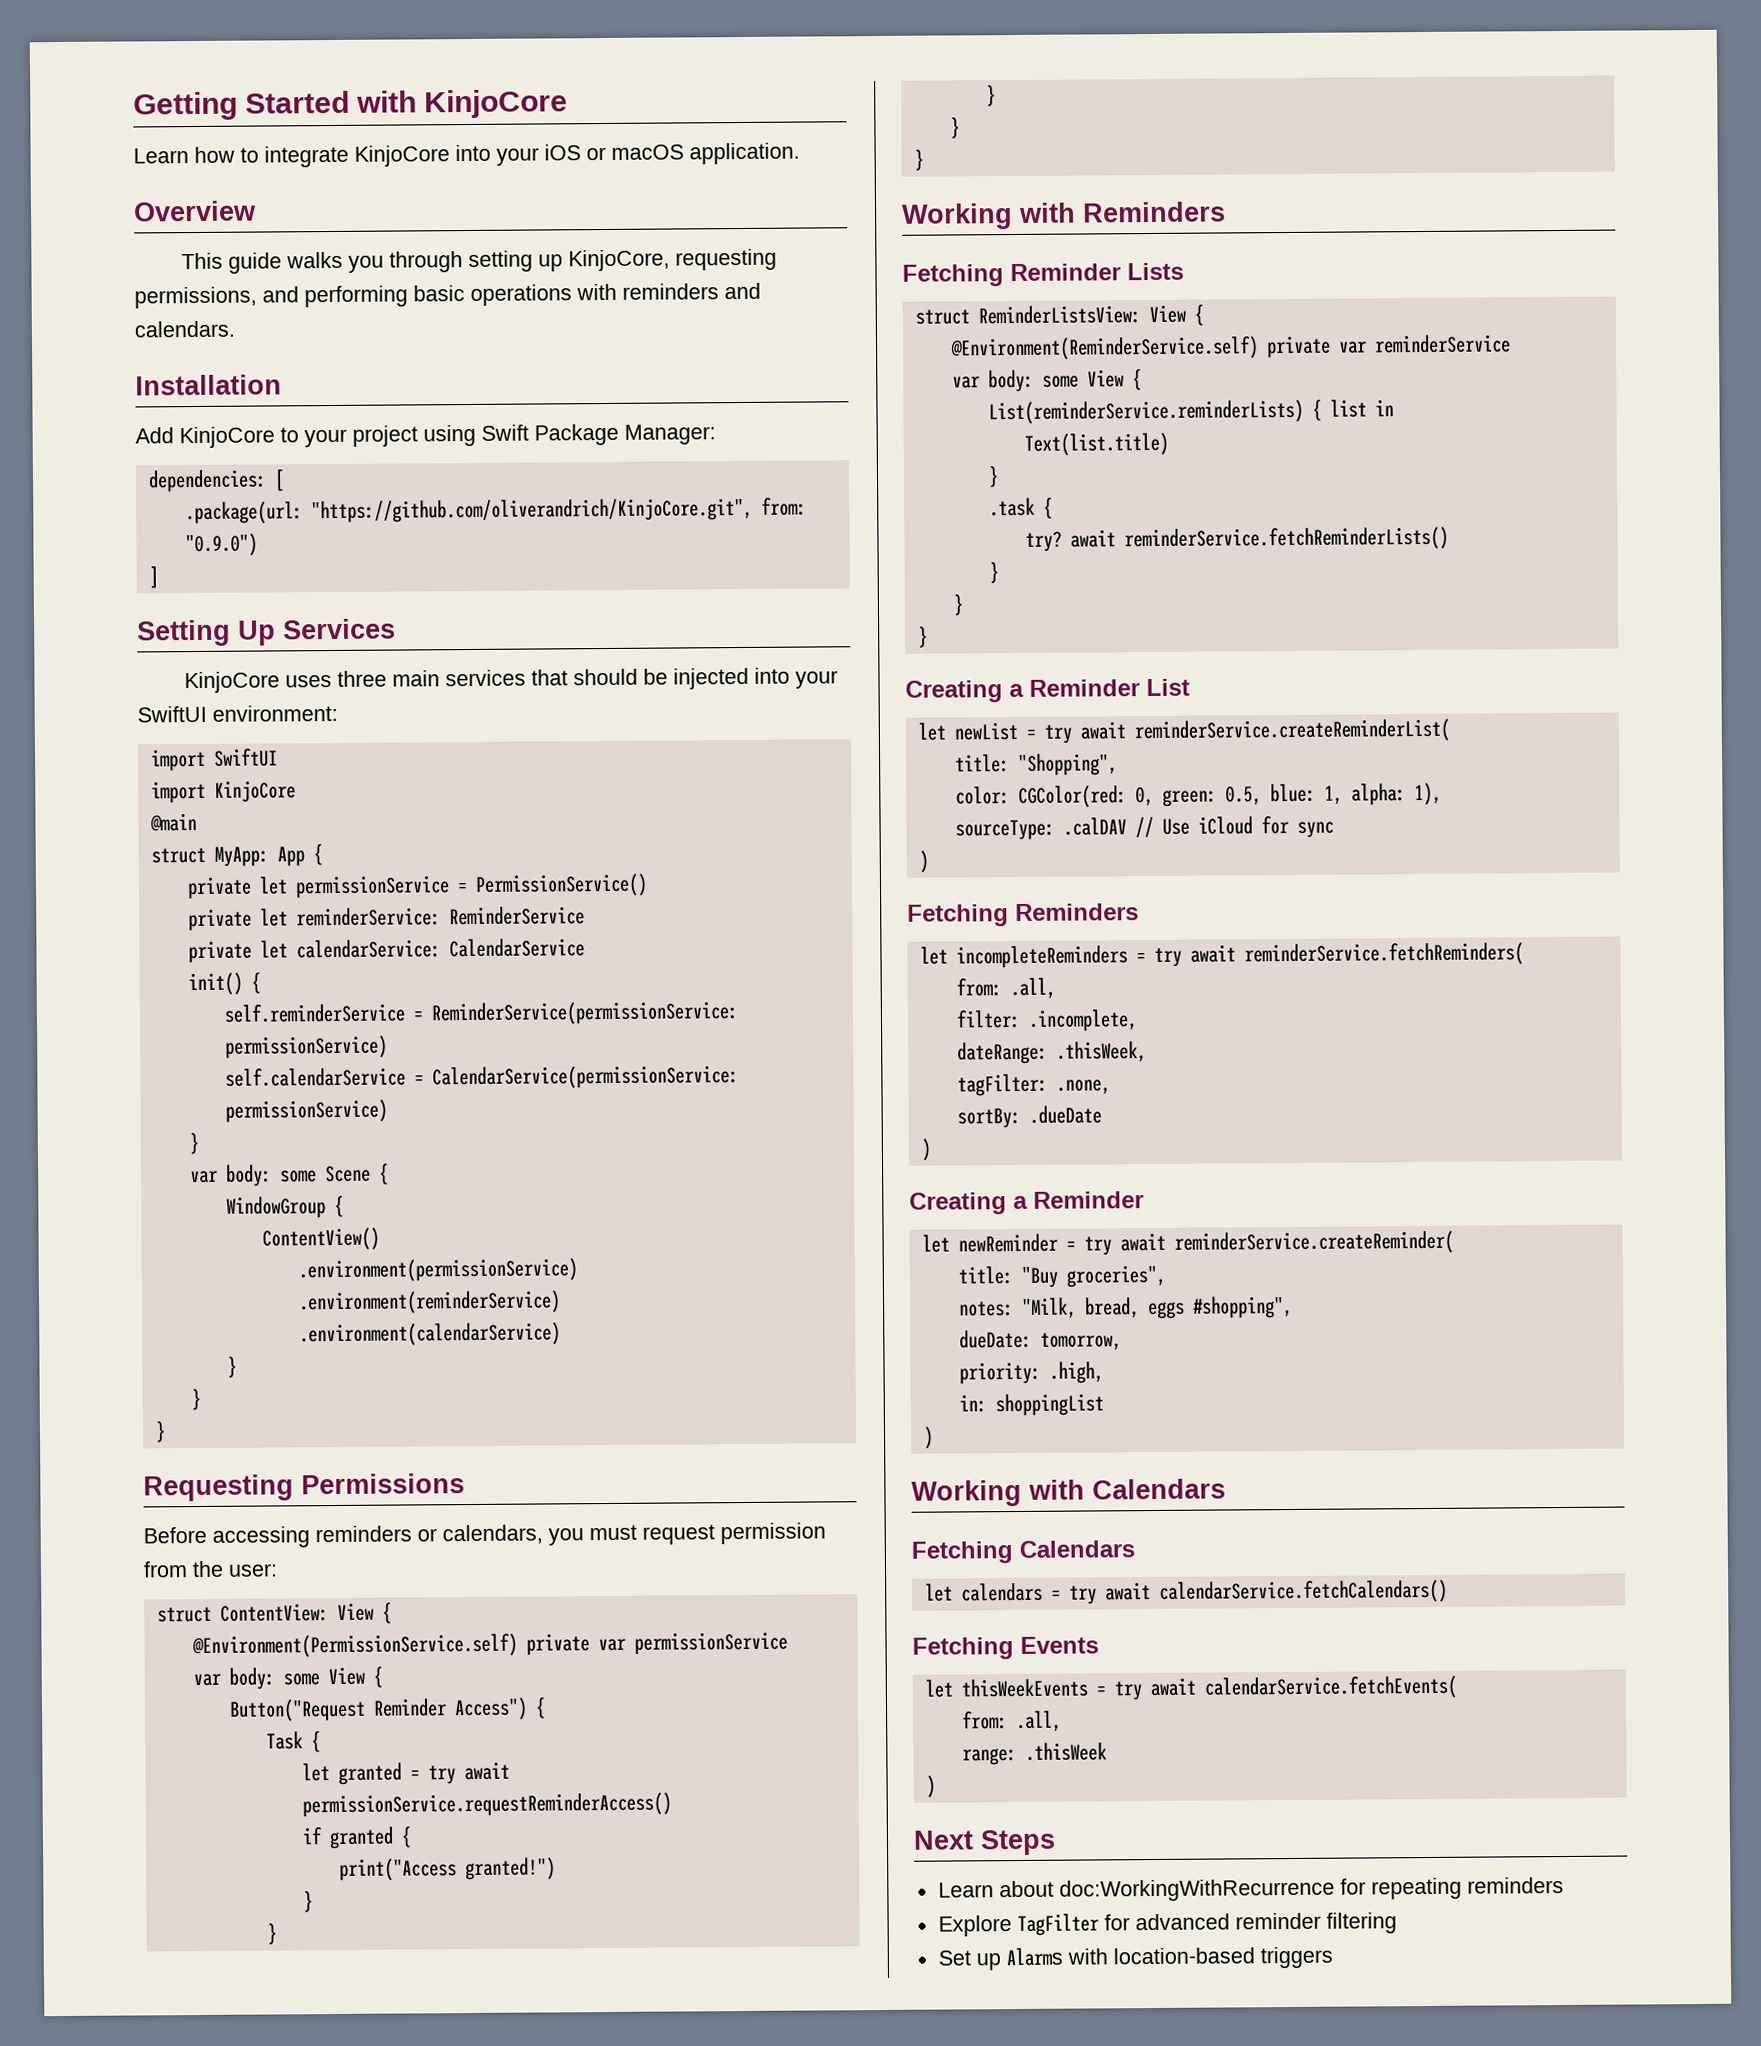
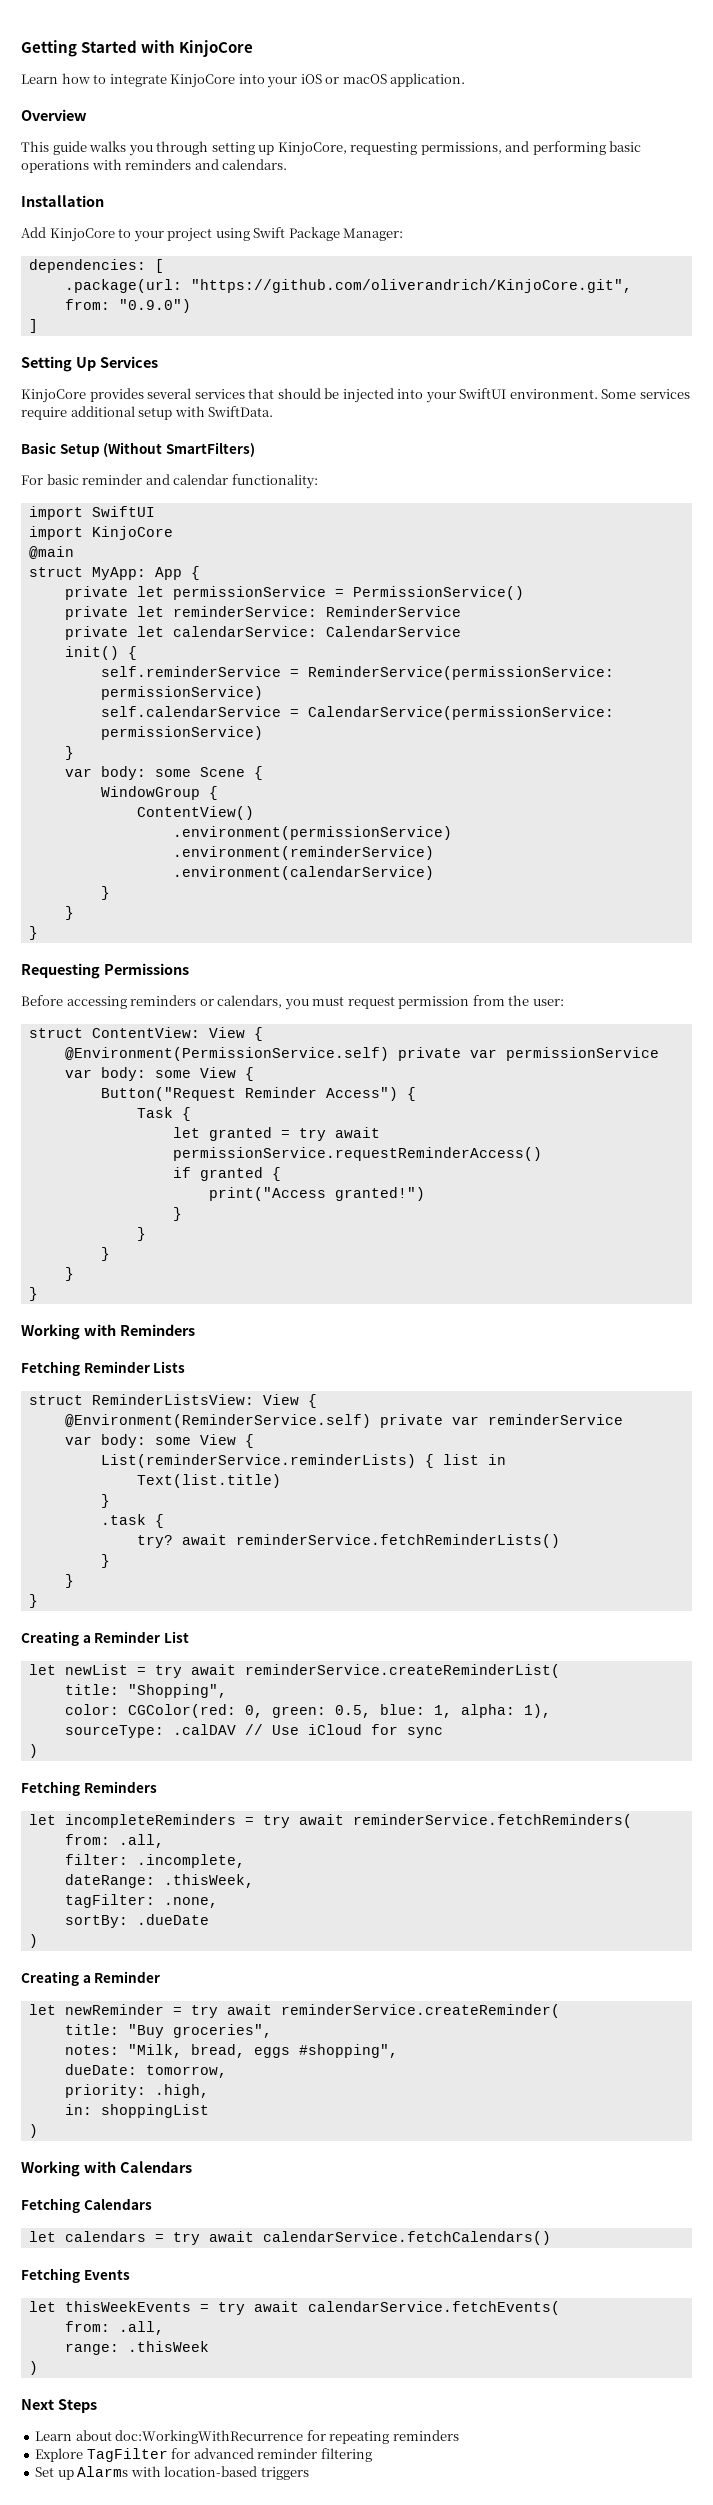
- KinjoCore uses three main services that should be injected into your SwiftUI environment:
+ KinjoCore provides several services that should be injected into your SwiftUI environment. Some services require additional setup with SwiftData.
+ Basic Setup (Without SmartFilters)
+ For basic reminder and calendar functionality:

